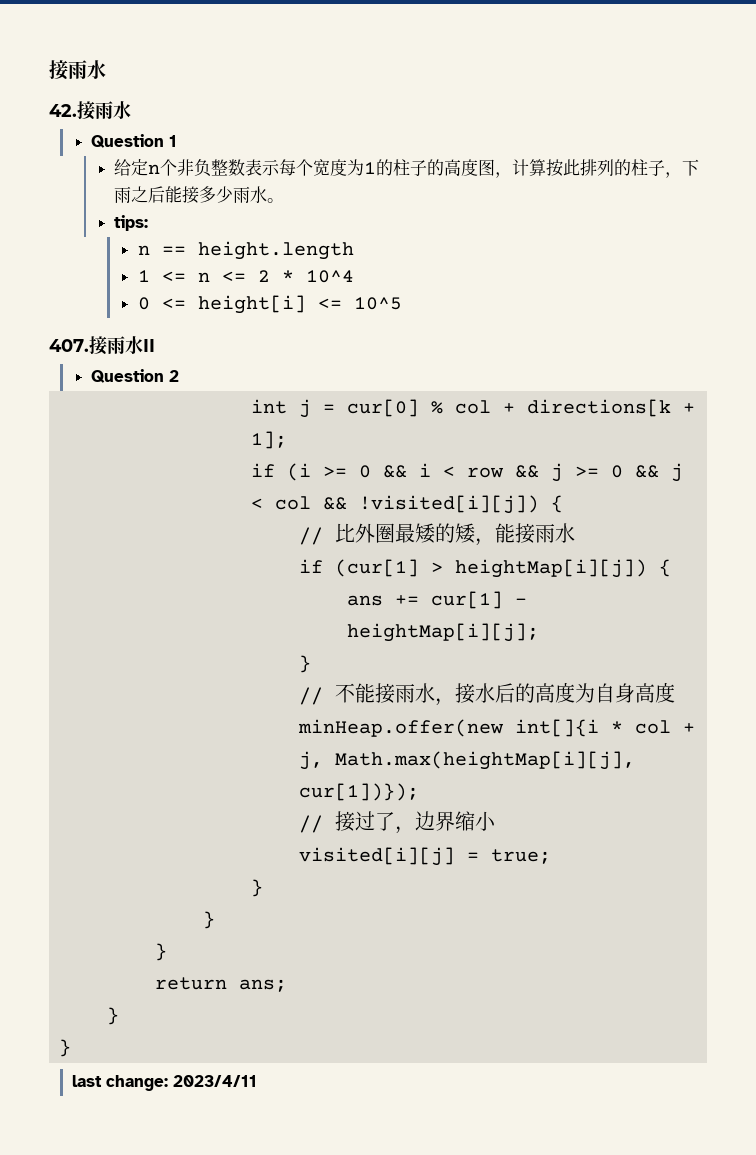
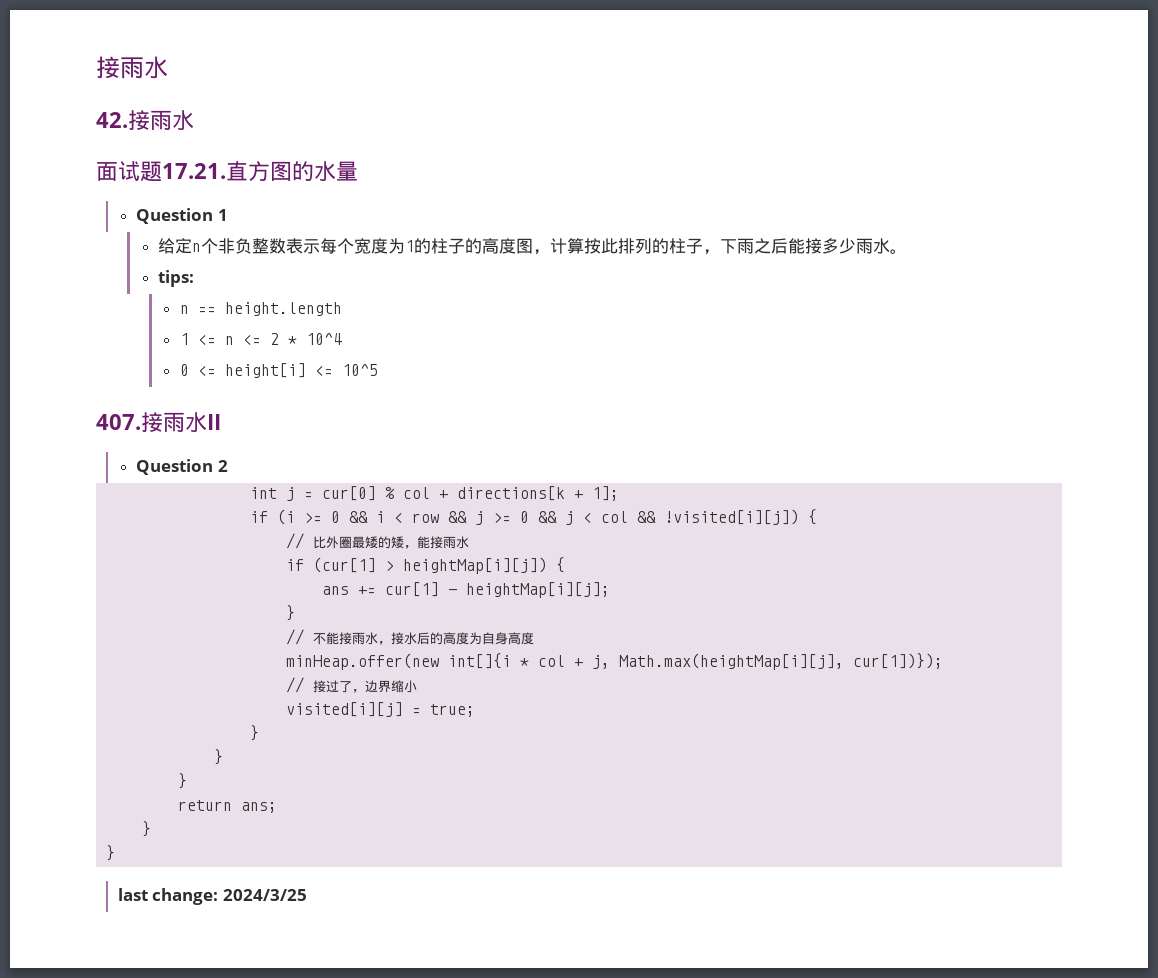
+ 面试题17.21.直方图的水量
- last change: 2023/4/11
+ last change: 2024/3/25

